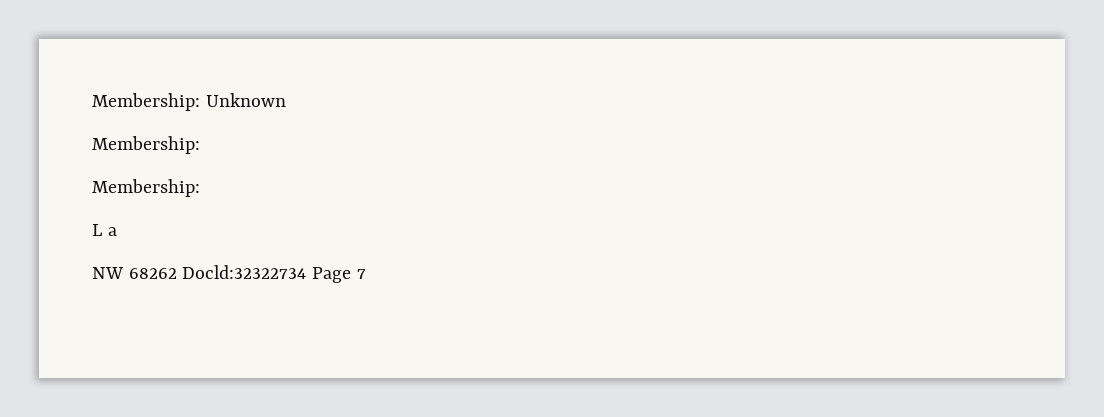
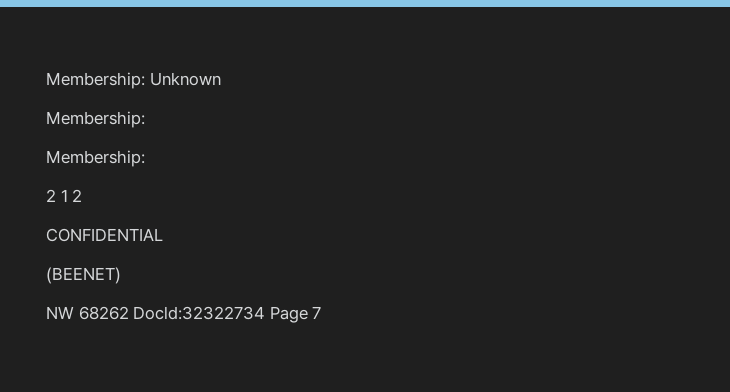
- L a
+ 2 1 2
+ CONFIDENTIAL
+ (BEENET)

